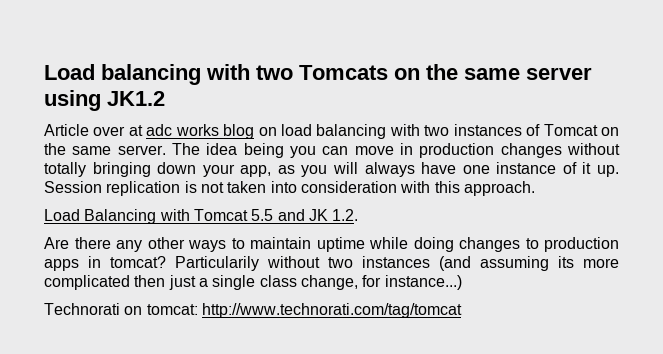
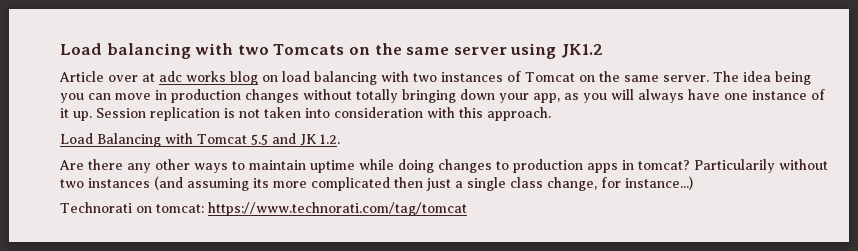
- Technorati on tomcat: http://www.technorati.com/tag/tomcat
+ Technorati on tomcat: https://www.technorati.com/tag/tomcat

